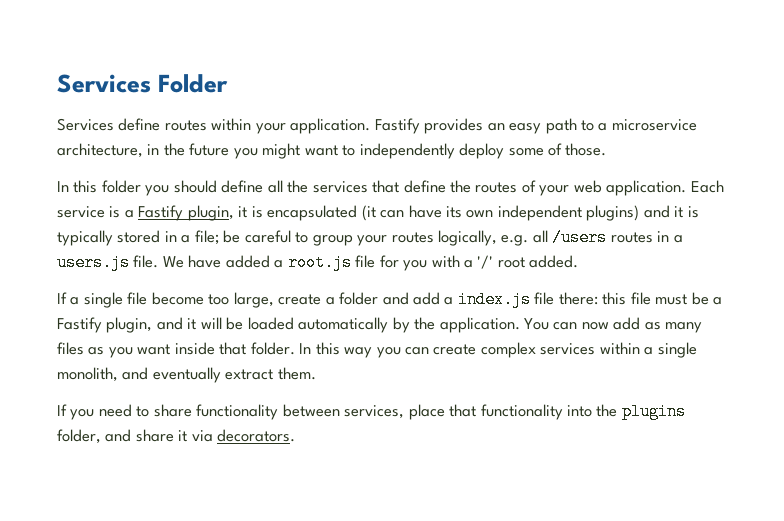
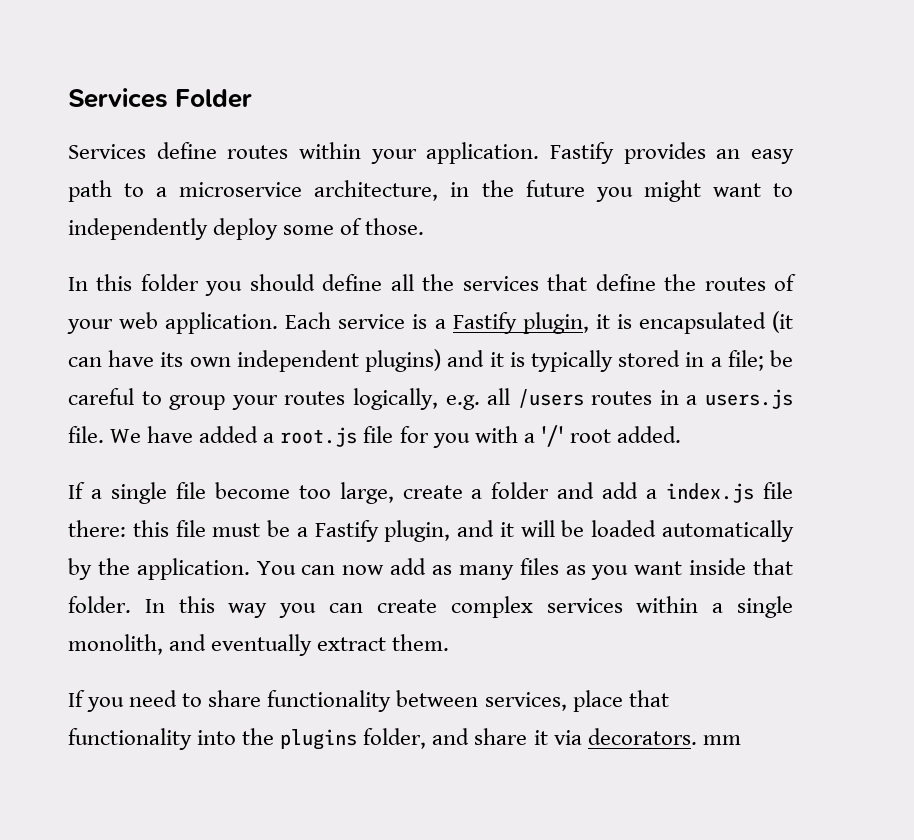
- If you need to share functionality between services, place that functionality into the plugins folder, and share it via decorators.
+ If you need to share functionality between services, place that functionality into the plugins folder, and share it via decorators. mm

